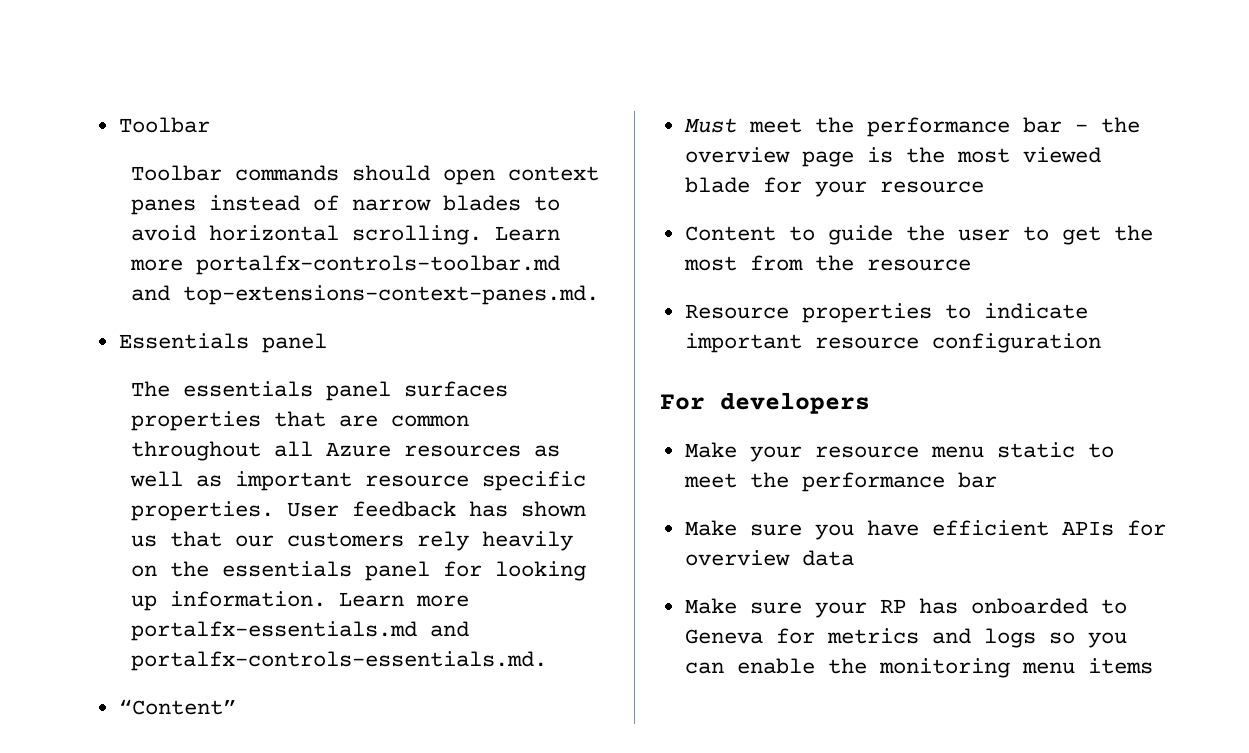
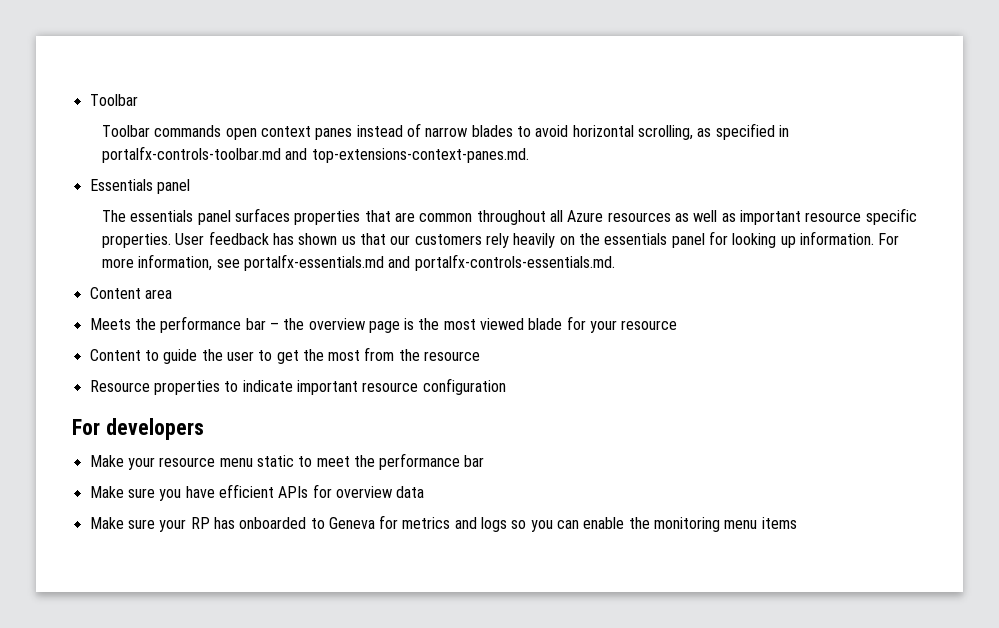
- Toolbar commands should open context panes instead of narrow blades to avoid horizontal scrolling. Learn more portalfx-controls-toolbar.md and top-extensions-context-panes.md.
+ Toolbar commands open context panes instead of narrow blades to avoid horizontal scrolling, as specified in portalfx-controls-toolbar.md and top-extensions-context-panes.md.
- Learn more portalfx-essentials.md and portalfx-controls-essentials.md.
+ For more information, see portalfx-essentials.md and portalfx-controls-essentials.md.
- “Content”
- Must meet the performance bar – the overview page is the most viewed blade for your resource
+ Content area
+ Meets the performance bar – the overview page is the most viewed blade for your resource

